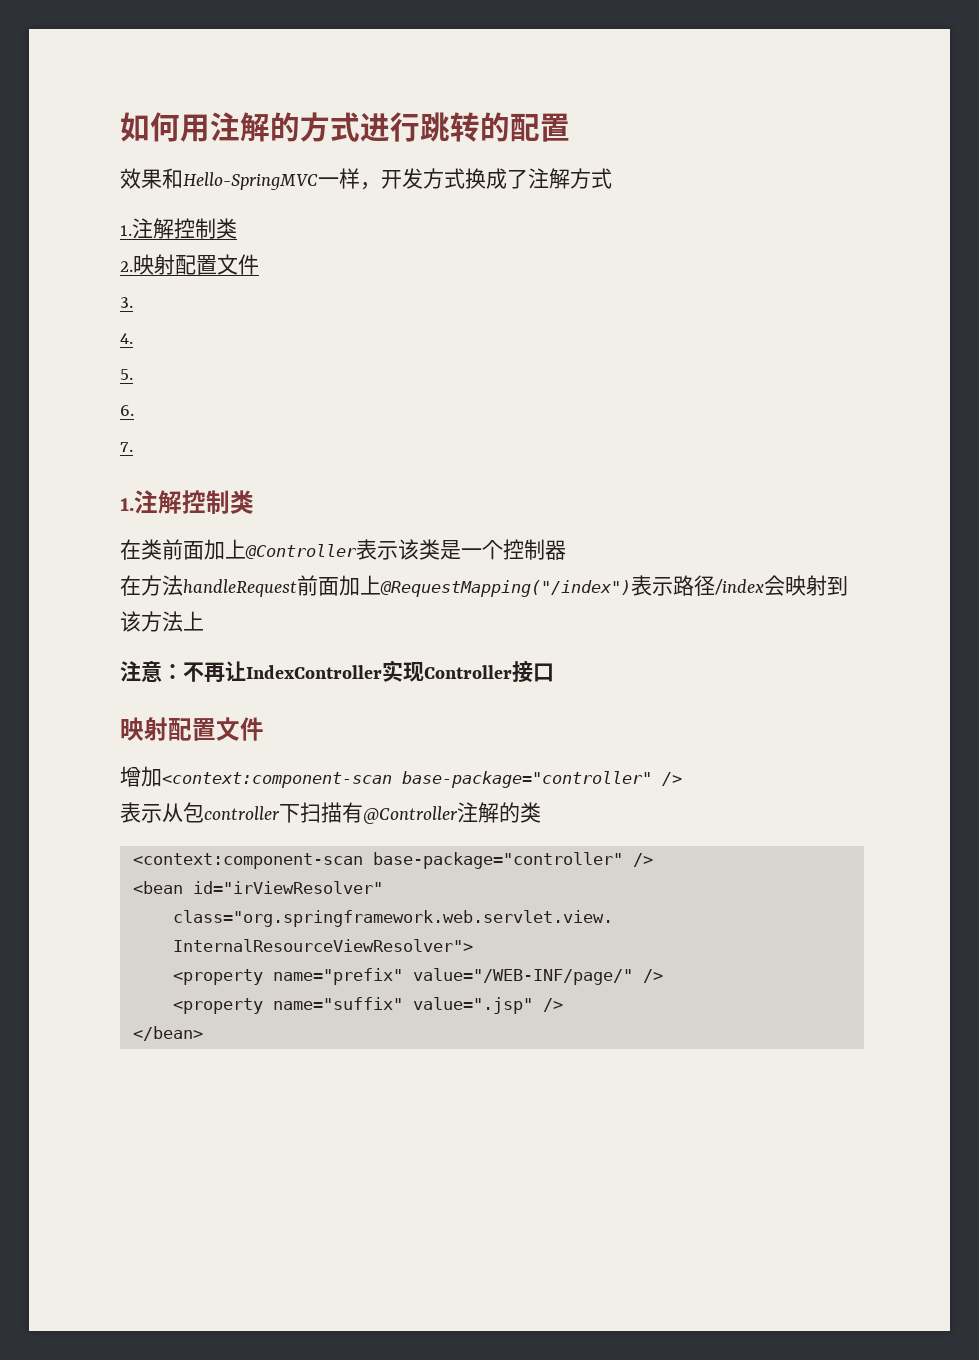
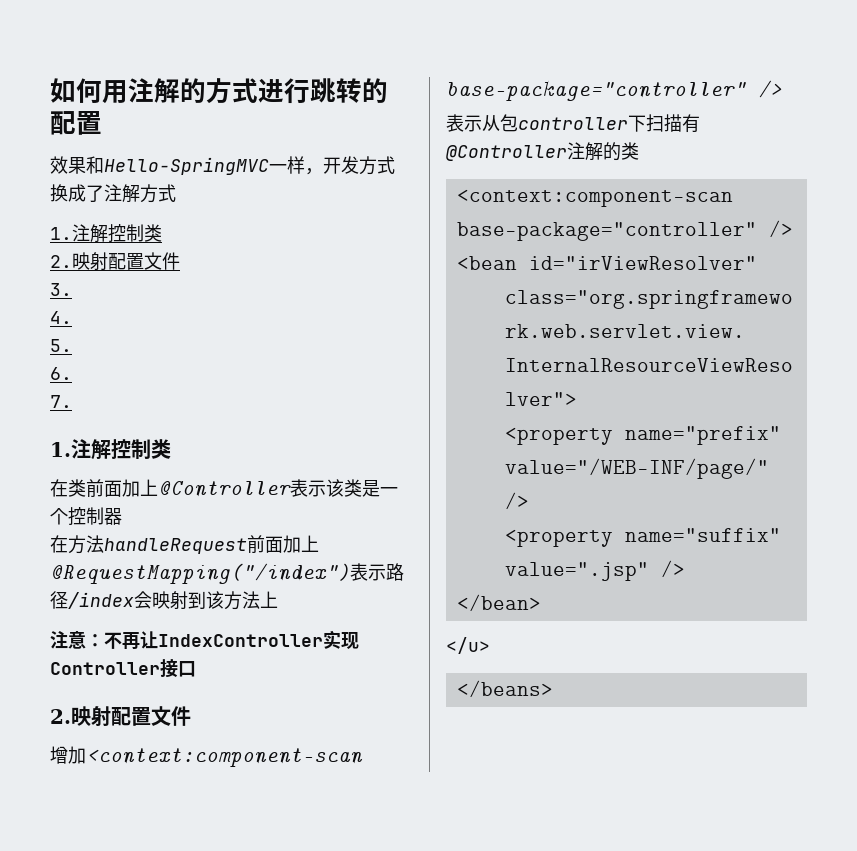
  注意：不再让IndexController实现Controller接口
- 映射配置文件
+ 2.映射配置文件
+ </u>
+ </beans>

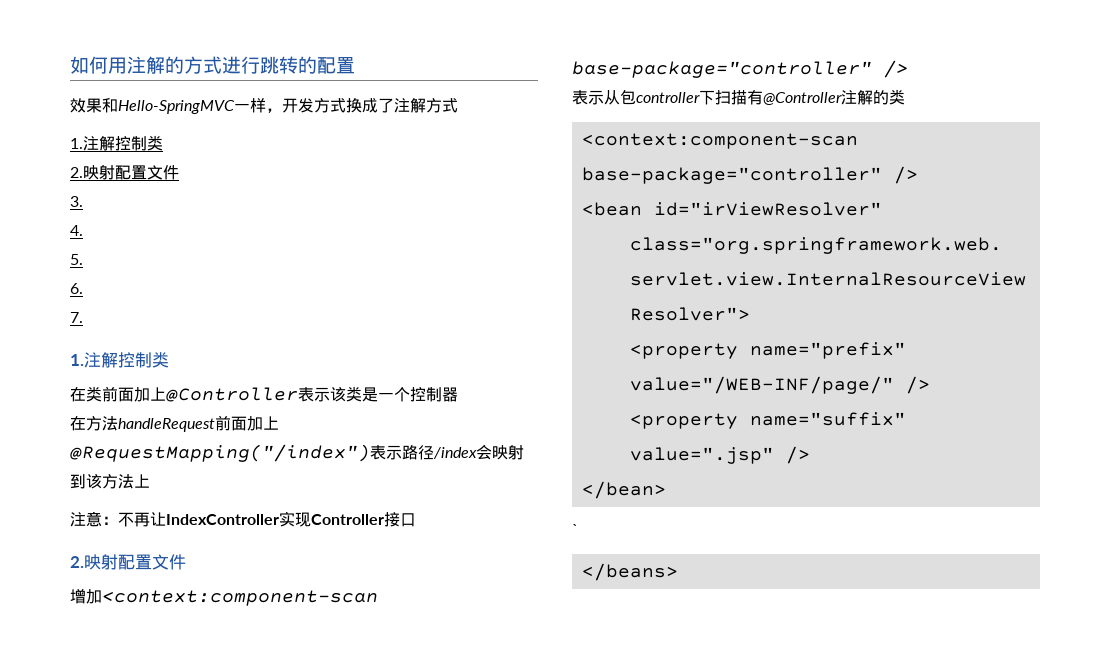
- </u>
+ `

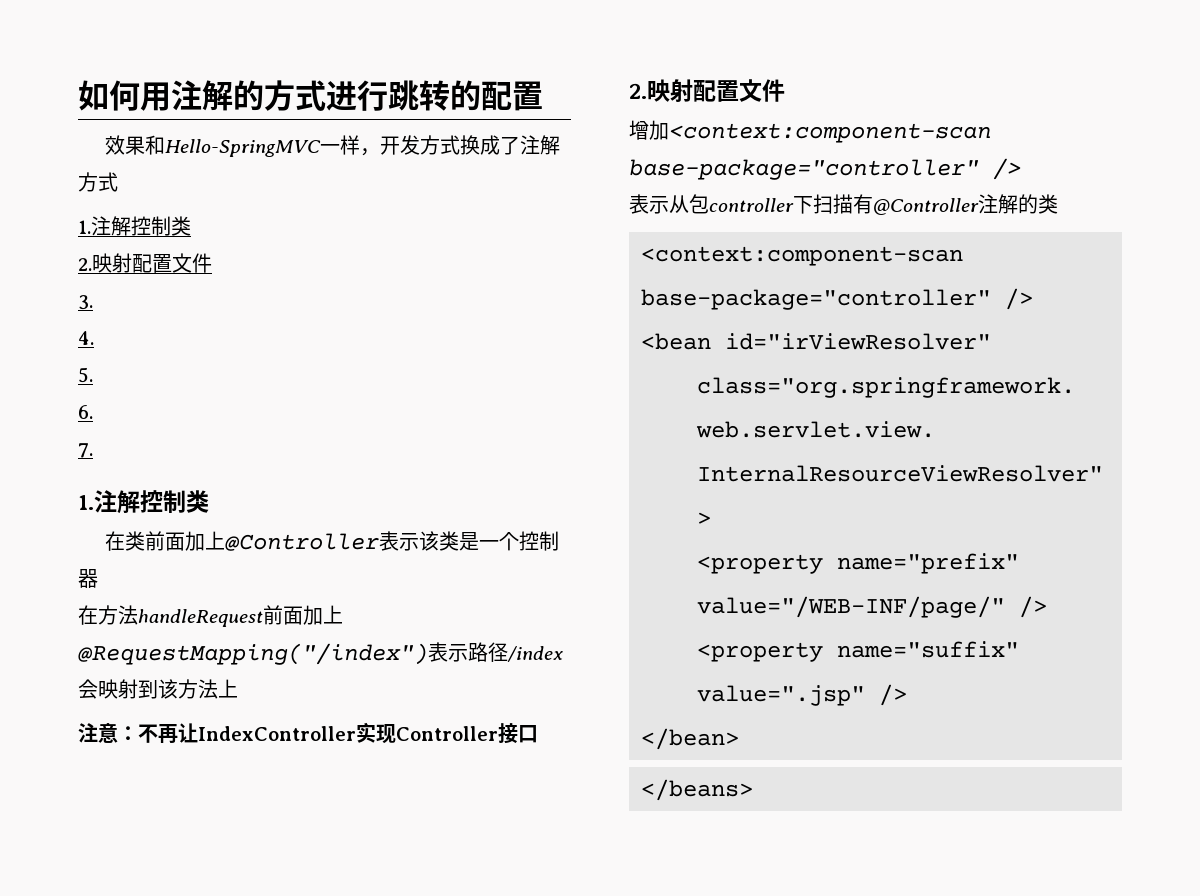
- `

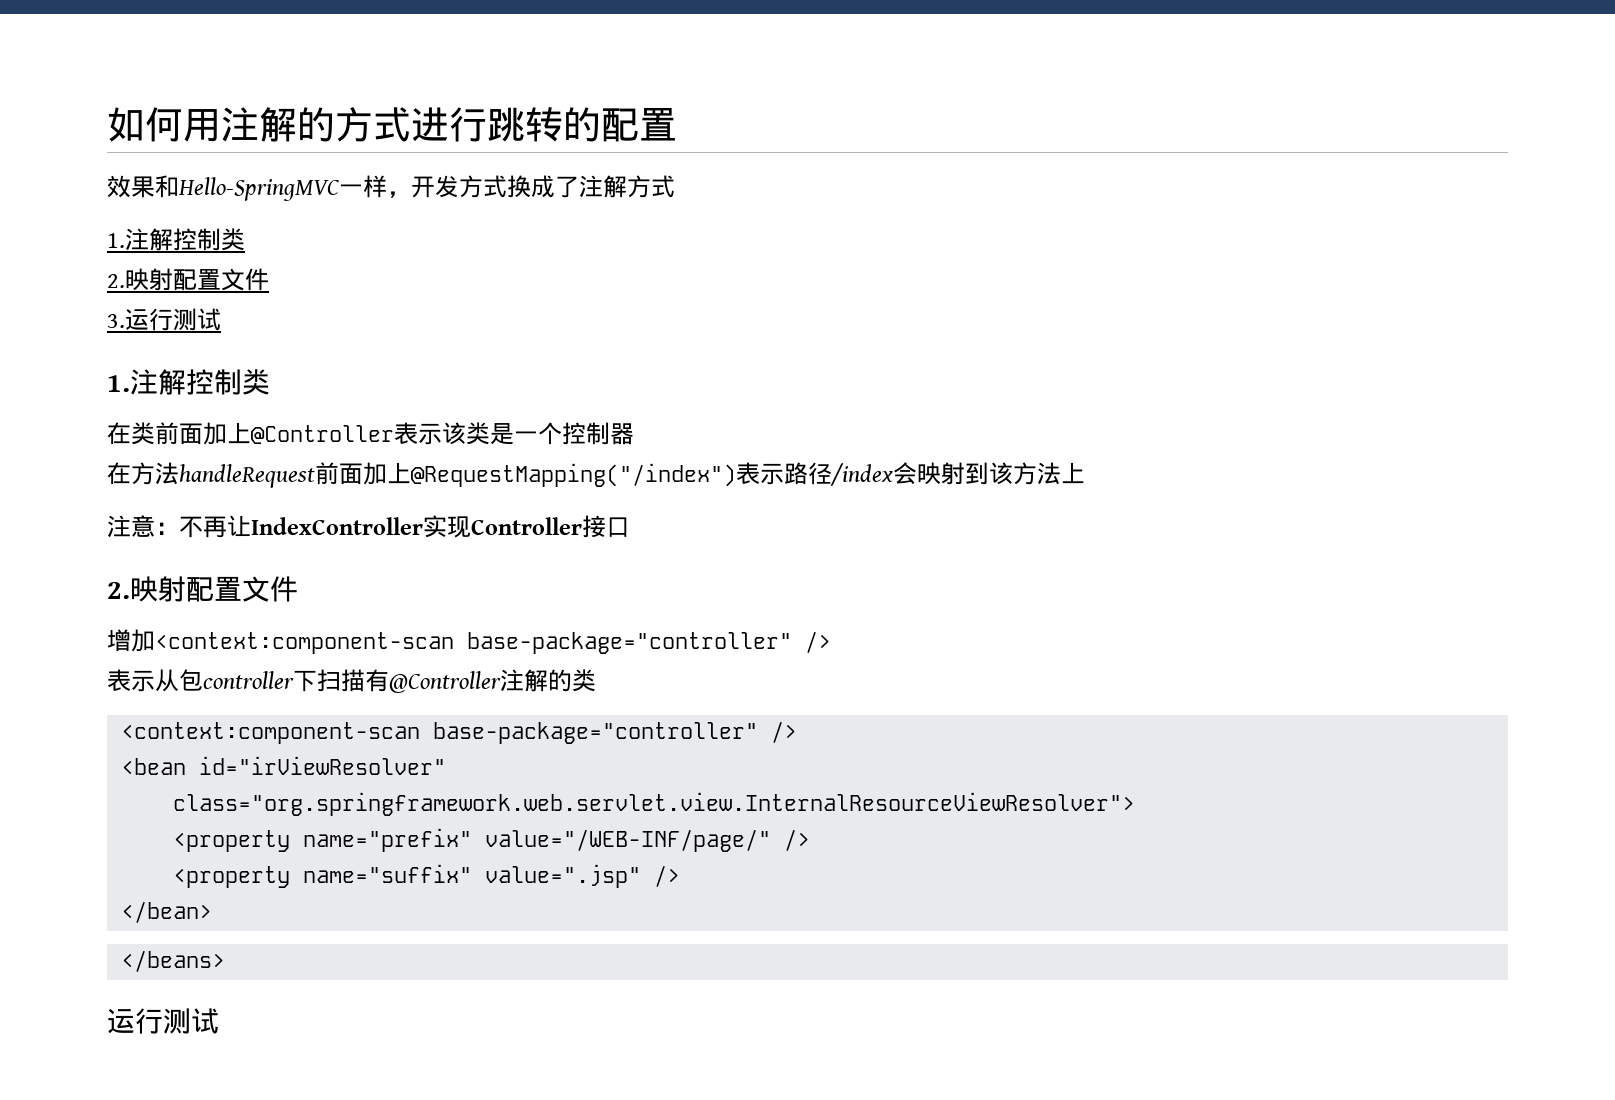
- 3.
- 4.
- 5.
- 6.
- 7.
+ 3.运行测试
  </beans>
+ 运行测试

